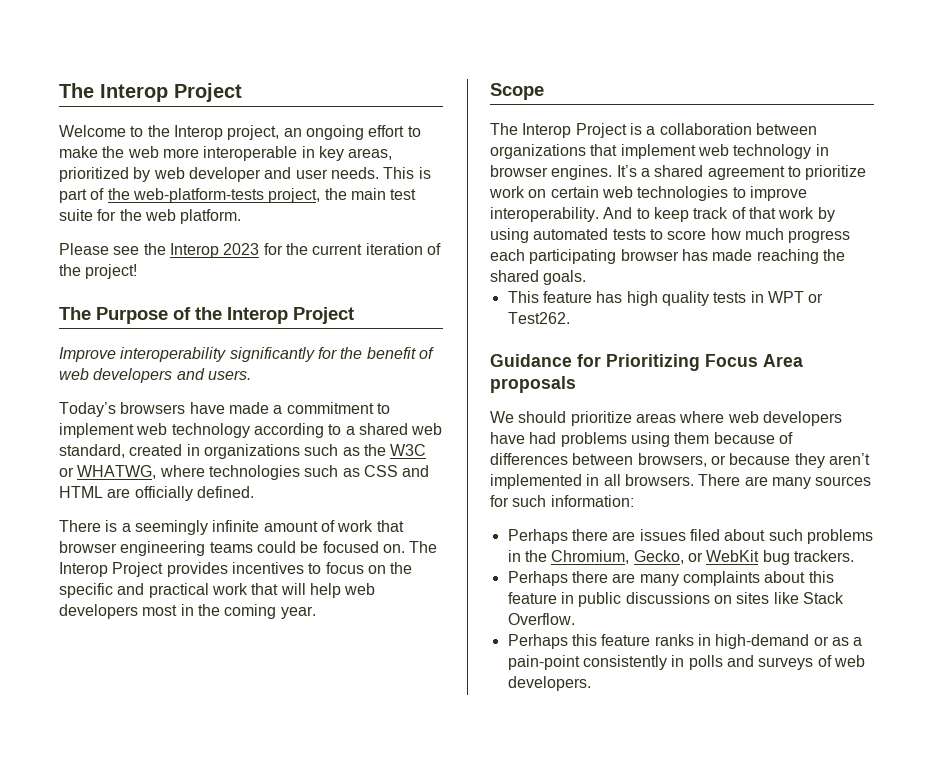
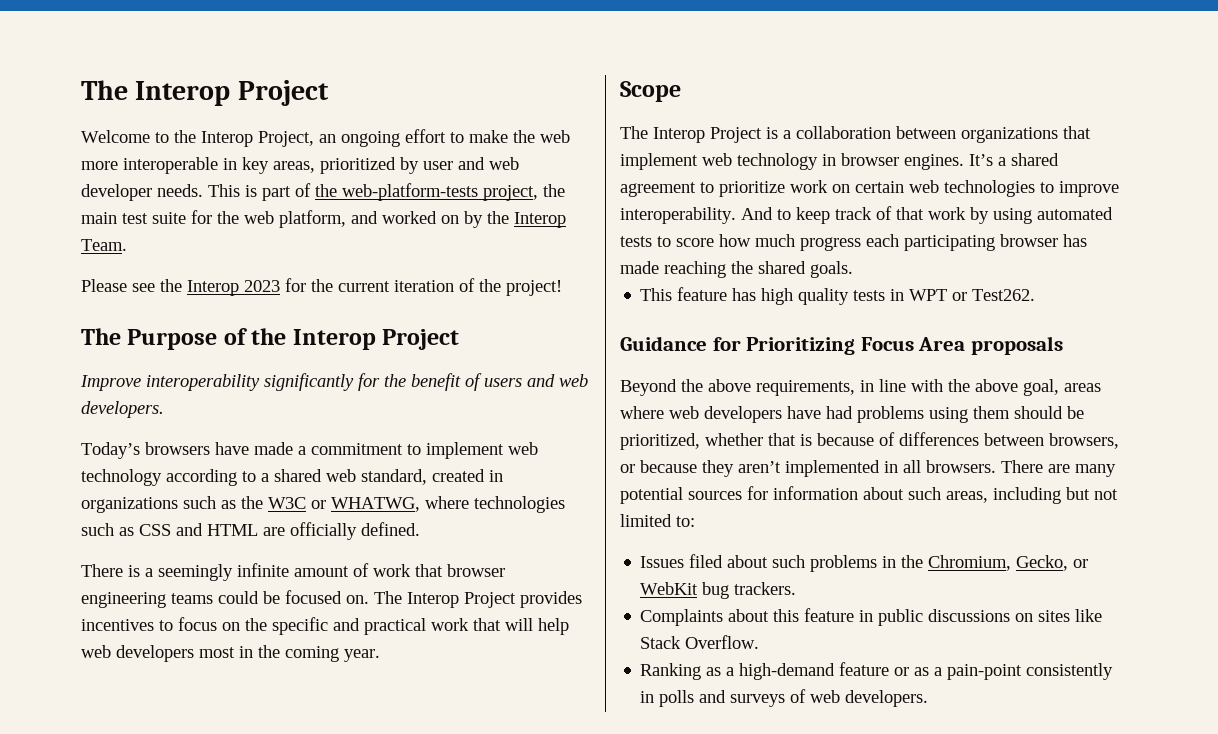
- Welcome to the Interop project, an ongoing effort to make the web more interoperable in key areas, prioritized by web developer and user needs.
+ Welcome to the Interop Project, an ongoing effort to make the web more interoperable in key areas, prioritized by user and web developer needs.
- This is part of the web-platform-tests project, the main test suite for the web platform.
+ This is part of the web-platform-tests project, the main test suite for the web platform, and worked on by the Interop Team.
- Improve interoperability significantly for the benefit of web developers and users.
+ Improve interoperability significantly for the benefit of users and web developers.
- We should prioritize areas where web developers have had problems using them because of differences between browsers, or because they aren’t implemented in all browsers.
+ Beyond the above requirements, in line with the above goal, areas where web developers have had problems using them should be prioritized, whether that is because of differences between browsers, or because they aren’t implemented in all browsers.
- There are many sources for such information:
- Perhaps there are issues filed about such problems in the Chromium, Gecko, or WebKit bug trackers.
+ There are many potential sources for information about such areas, including but not limited to:
+ Issues filed about such problems in the Chromium, Gecko, or WebKit bug trackers.
- Perhaps there are many complaints about this feature in public discussions on sites like Stack Overflow.
+ Complaints about this feature in public discussions on sites like Stack Overflow.
- Perhaps this feature ranks in high-demand or as a pain-point consistently in polls and surveys of web developers.
+ Ranking as a high-demand feature or as a pain-point consistently in polls and surveys of web developers.

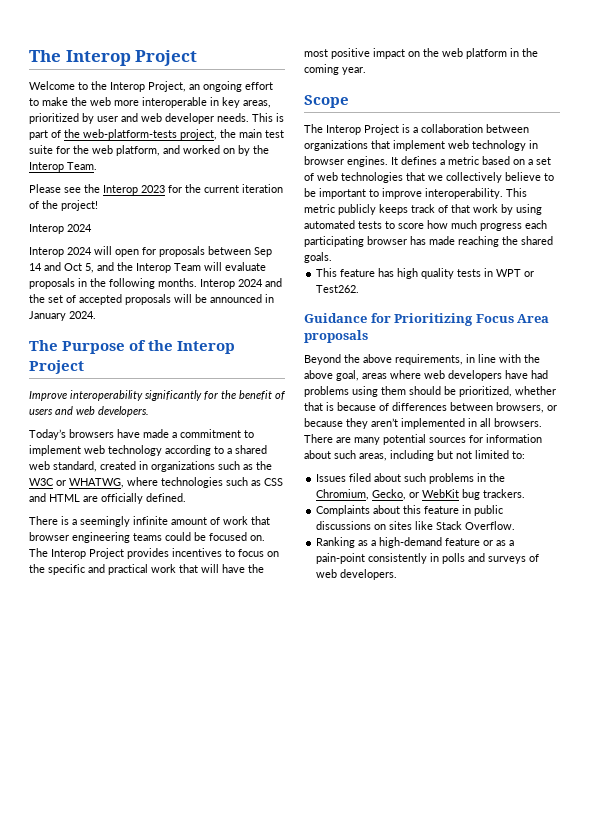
  Please see the Interop 2023 for the current iteration of the project!
+ Interop 2024
+ Interop 2024 will open for proposals between Sep 14 and Oct 5, and the Interop Team will evaluate proposals in the following months. Interop 2024 and the set of accepted proposals will be announced in January 2024.
- The Interop Project provides incentives to focus on the specific and practical work that will help web developers most in the coming year.
+ The Interop Project provides incentives to focus on the specific and practical work that will have the most positive impact on the web platform in the coming year.
- It’s a shared agreement to prioritize work on certain web technologies to improve interoperability. And to keep track of that work by using automated tests to score how much progress each participating browser has made reaching the shared goals.
+ It defines a metric based on a set of web technologies that we collectively believe to be important to improve interoperability. This metric publicly keeps track of that work by using automated tests to score how much progress each participating browser has made reaching the shared goals.

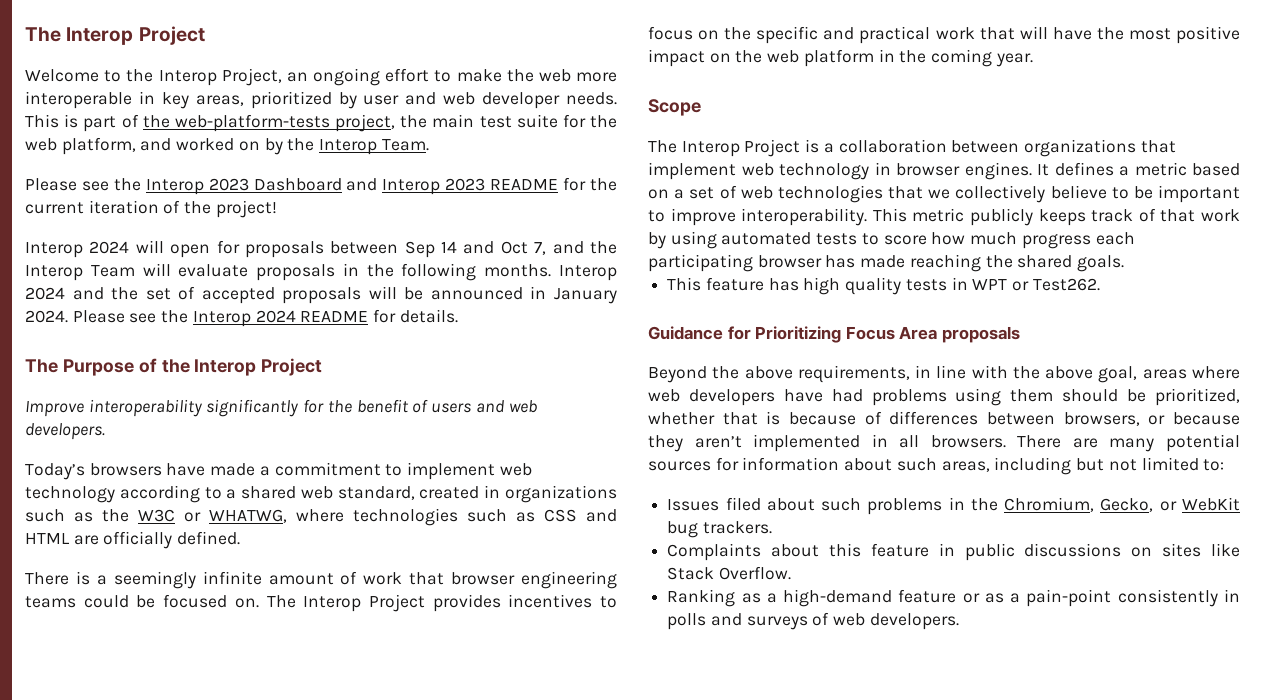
- Please see the Interop 2023 for the current iteration of the project!
- Interop 2024
- Interop 2024 will open for proposals between Sep 14 and Oct 5, and the Interop Team will evaluate proposals in the following months.
+ Please see the Interop 2023 Dashboard and Interop 2023 README for the current iteration of the project!
+ Interop 2024 will open for proposals between Sep 14 and Oct 7, and the Interop Team will evaluate proposals in the following months.
+ Please see the Interop 2024 README for details.

